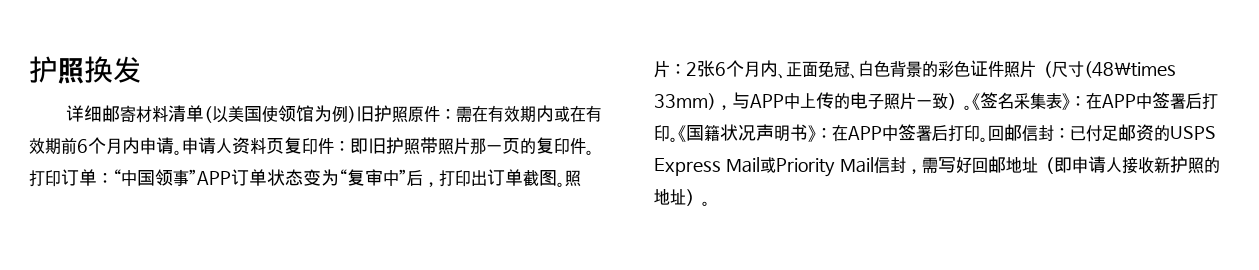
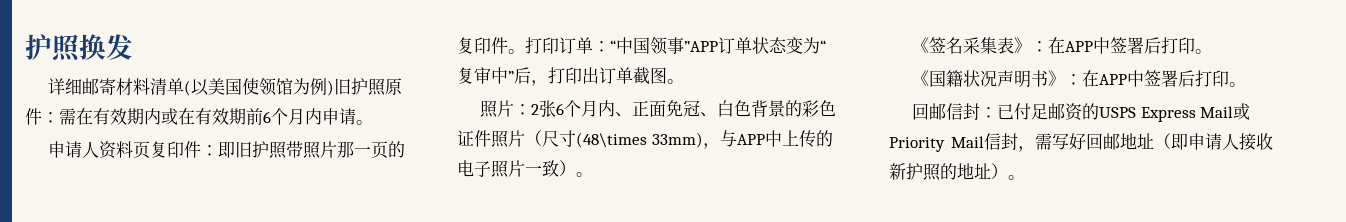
- 详细邮寄材料清单(以美国使领馆为例)旧护照原件：需在有效期内或在有效期前6个月内申请。申请人资料页复印件：即旧护照带照片那一页的复印件。
+ 详细邮寄材料清单(以美国使领馆为例)旧护照原件：需在有效期内或在有效期前6个月内申请。
+ 申请人资料页复印件：即旧护照带照片那一页的复印件。
- “中国领事”APP订单状态变为“复审中”后，打印出订单截图。照片：
+ “中国领事”APP订单状态变为“复审中”后，打印出订单截图。
+ 照片：
- 2张6个月内、正面免冠、白色背景的彩色证件照片（尺寸(48\times 33mm)，与APP中上传的电子照片一致）。《签名采集表》：在APP中签署后打印。《国籍状况声明书》：在APP中签署后打印。回邮信封：
+ 2张6个月内、正面免冠、白色背景的彩色证件照片（尺寸(48\times 33mm)，与APP中上传的电子照片一致）。
+ 《签名采集表》：在APP中签署后打印。
+ 《国籍状况声明书》：在APP中签署后打印。
+ 回邮信封：

